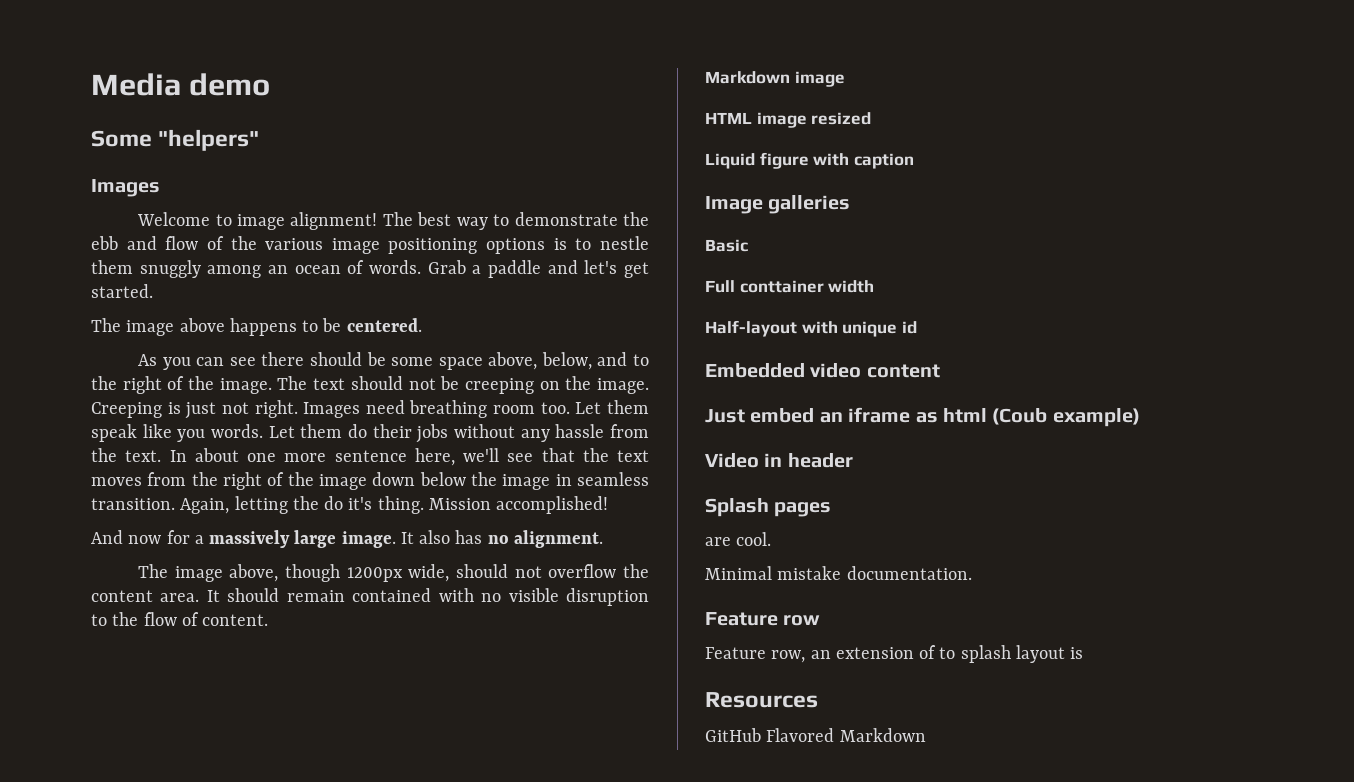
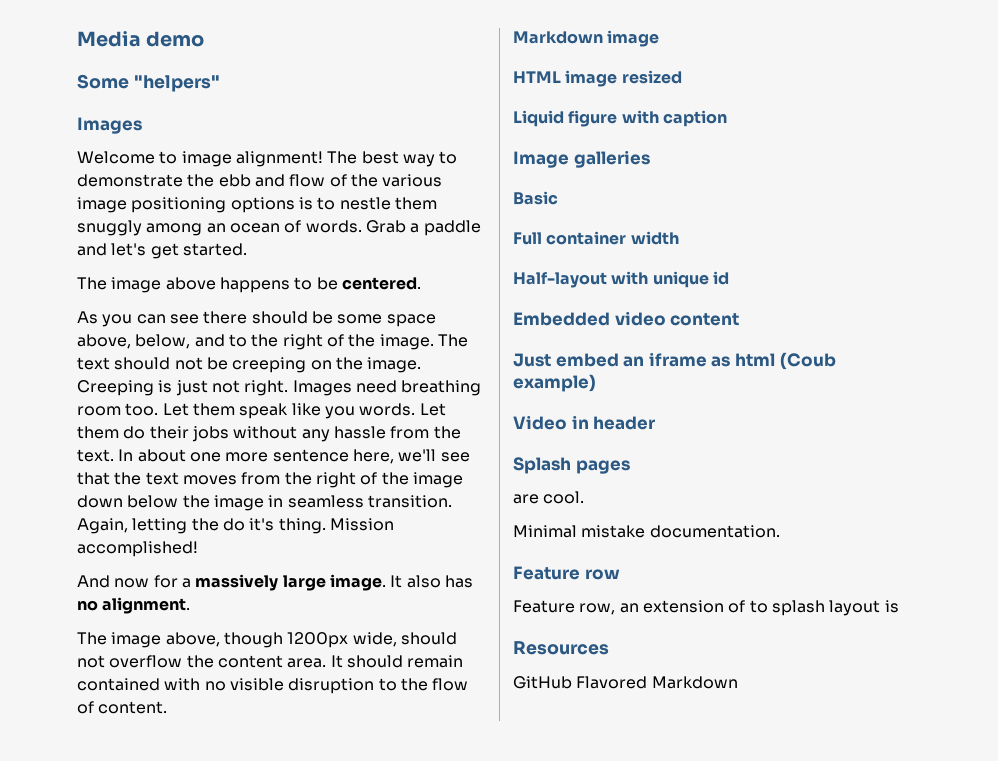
- Full conttainer width
+ Full container width

